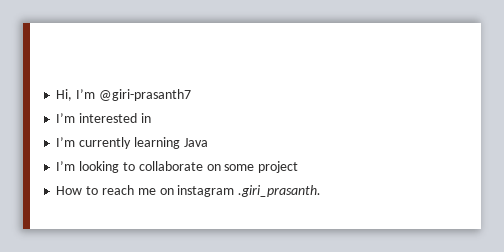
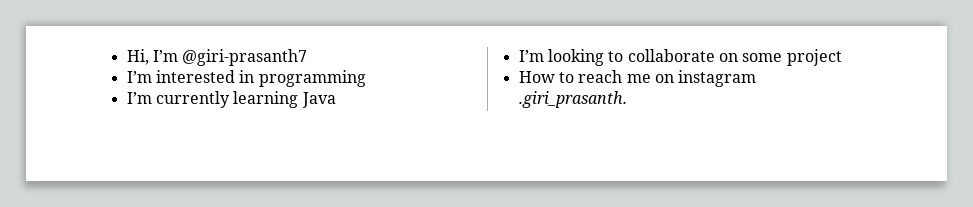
- I’m interested in
+ I’m interested in programming

